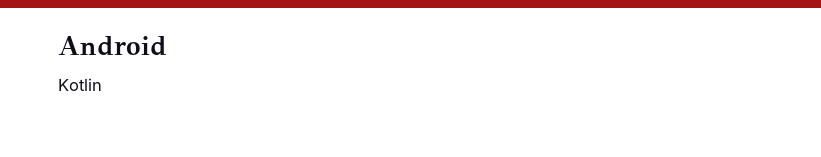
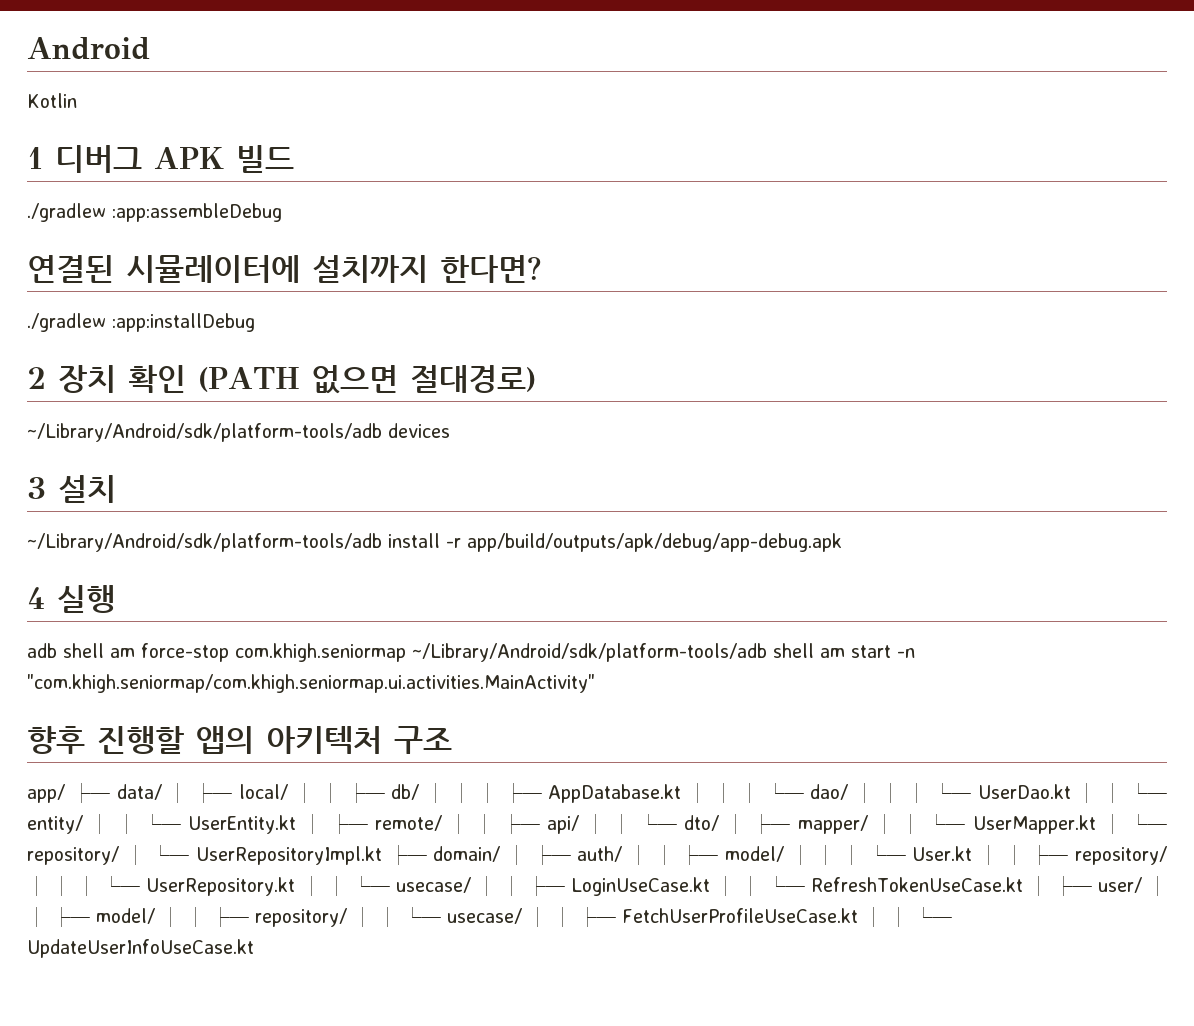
+ 1 디버그 APK 빌드
+ ./gradlew :app:assembleDebug
+ 연결된 시뮬레이터에 설치까지 한다면?
+ ./gradlew :app:installDebug
+ 2 장치 확인 (PATH 없으면 절대경로)
+ ~/Library/Android/sdk/platform-tools/adb devices
+ 3 설치
+ ~/Library/Android/sdk/platform-tools/adb install -r app/build/outputs/apk/debug/app-debug.apk
+ 4 실행
+ adb shell am force-stop com.khigh.seniormap ~/Library/Android/sdk/platform-tools/adb shell am start -n "com.khigh.seniormap/com.khigh.seniormap.ui.activities.MainActivity"
+ 향후 진행할 앱의 아키텍처 구조
+ app/ ├─ data/ │ ├─ local/ │ │ ├─ db/ │ │ │ ├─ AppDatabase.kt │ │ │ └─ dao/ │ │ │ └─ UserDao.kt │ │ └─ entity/ │ │ └─ UserEntity.kt │ ├─ remote/ │ │ ├─ api/ │ │ └─ dto/ │ ├─ mapper/ │ │ └─ UserMapper.kt │ └─ repository/ │ └─ UserRepositoryImpl.kt ├─ domain/ │ ├─ auth/ │ │ ├─ model/ │ │ │ └─ User.kt │ │ ├─ repository/ │ │ │ └─ UserRepository.kt │ │ └─ usecase/ │ │ ├─ LoginUseCase.kt │ │ └─ RefreshTokenUseCase.kt │ ├─ user/ │ │ ├─ model/ │ │ ├─ repository/ │ │ └─ usecase/ │ │ ├─ FetchUserProfileUseCase.kt │ │ └─ UpdateUserInfoUseCase.kt

